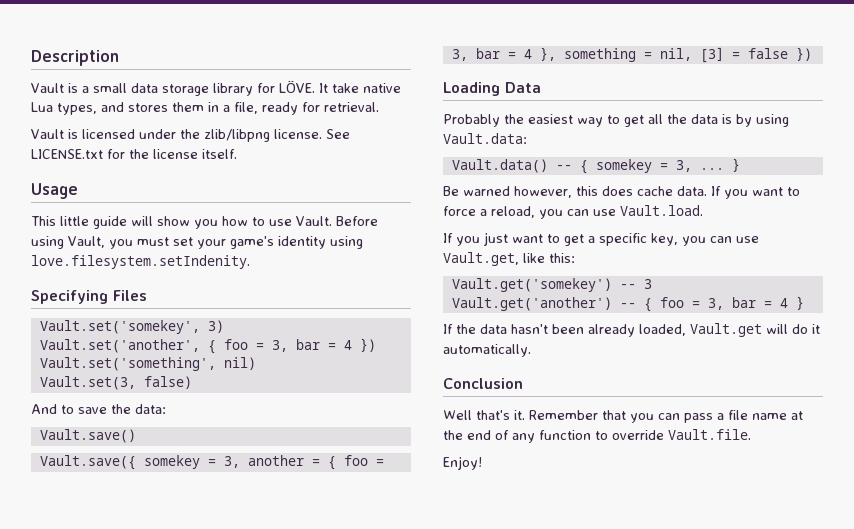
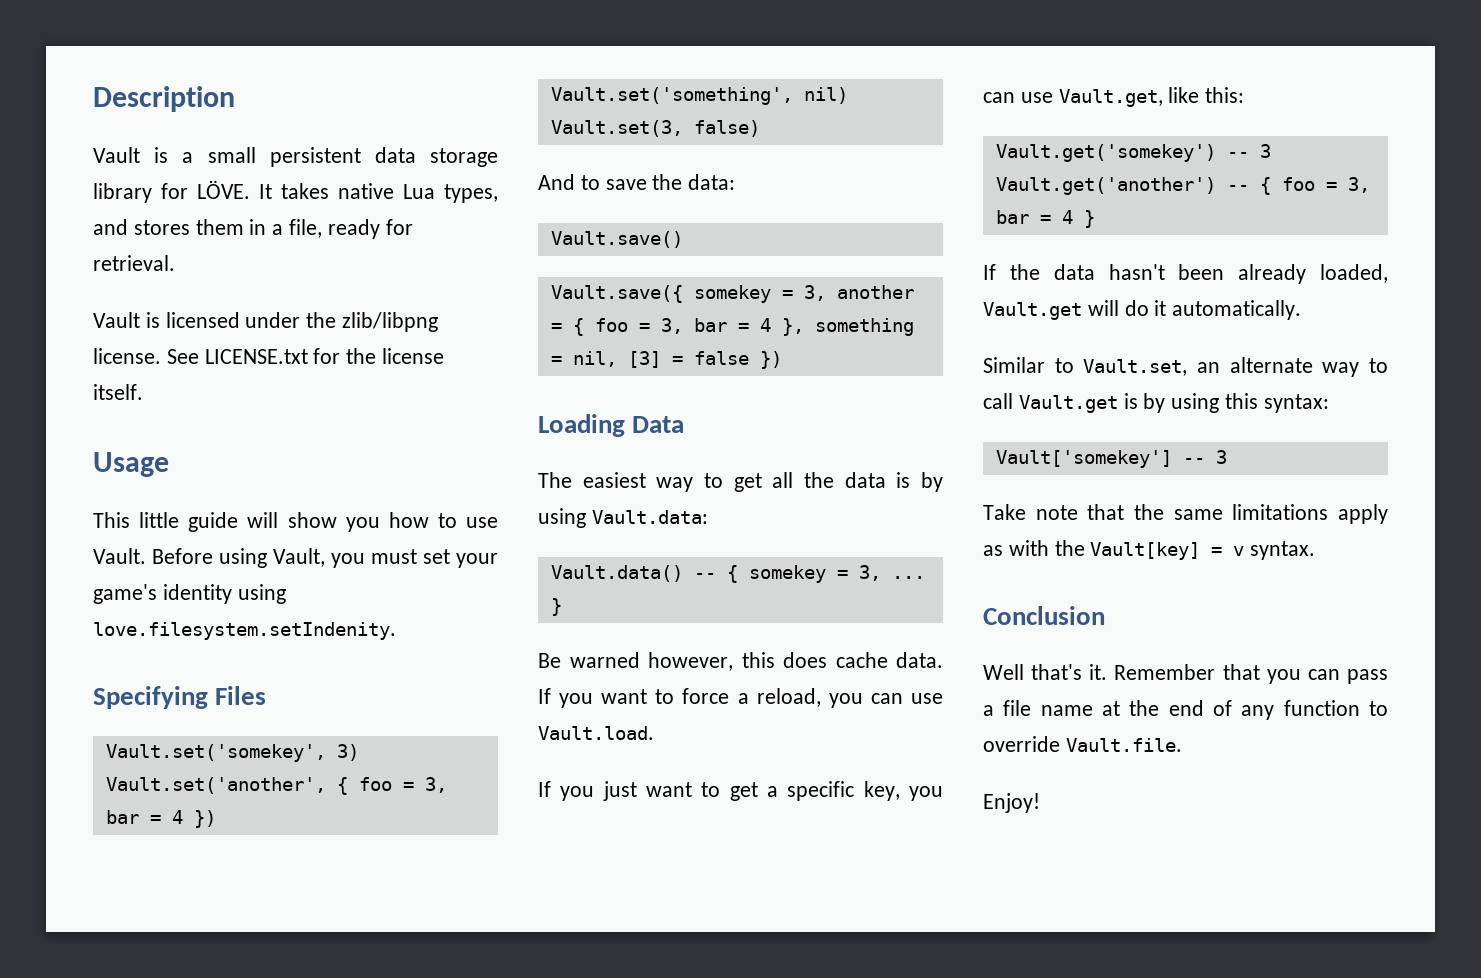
- Vault is a small data storage library for LÖVE.
+ Vault is a small persistent data storage library for LÖVE.
- It take native Lua types, and stores them in a file, ready for retrieval.
+ It takes native Lua types, and stores them in a file, ready for retrieval.
- Probably the easiest way to get all the data is by using Vault.data:
+ The easiest way to get all the data is by using Vault.data:
+ Similar to Vault.set, an alternate way to call Vault.get is by using this syntax:
+ Vault['somekey'] -- 3
+ Take note that the same limitations apply as with the Vault[key] = v syntax.

